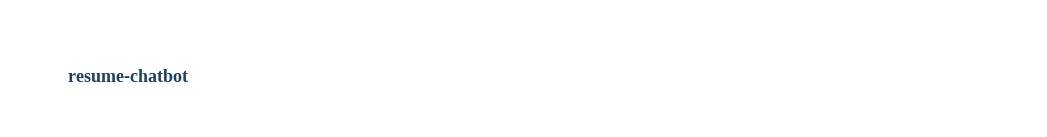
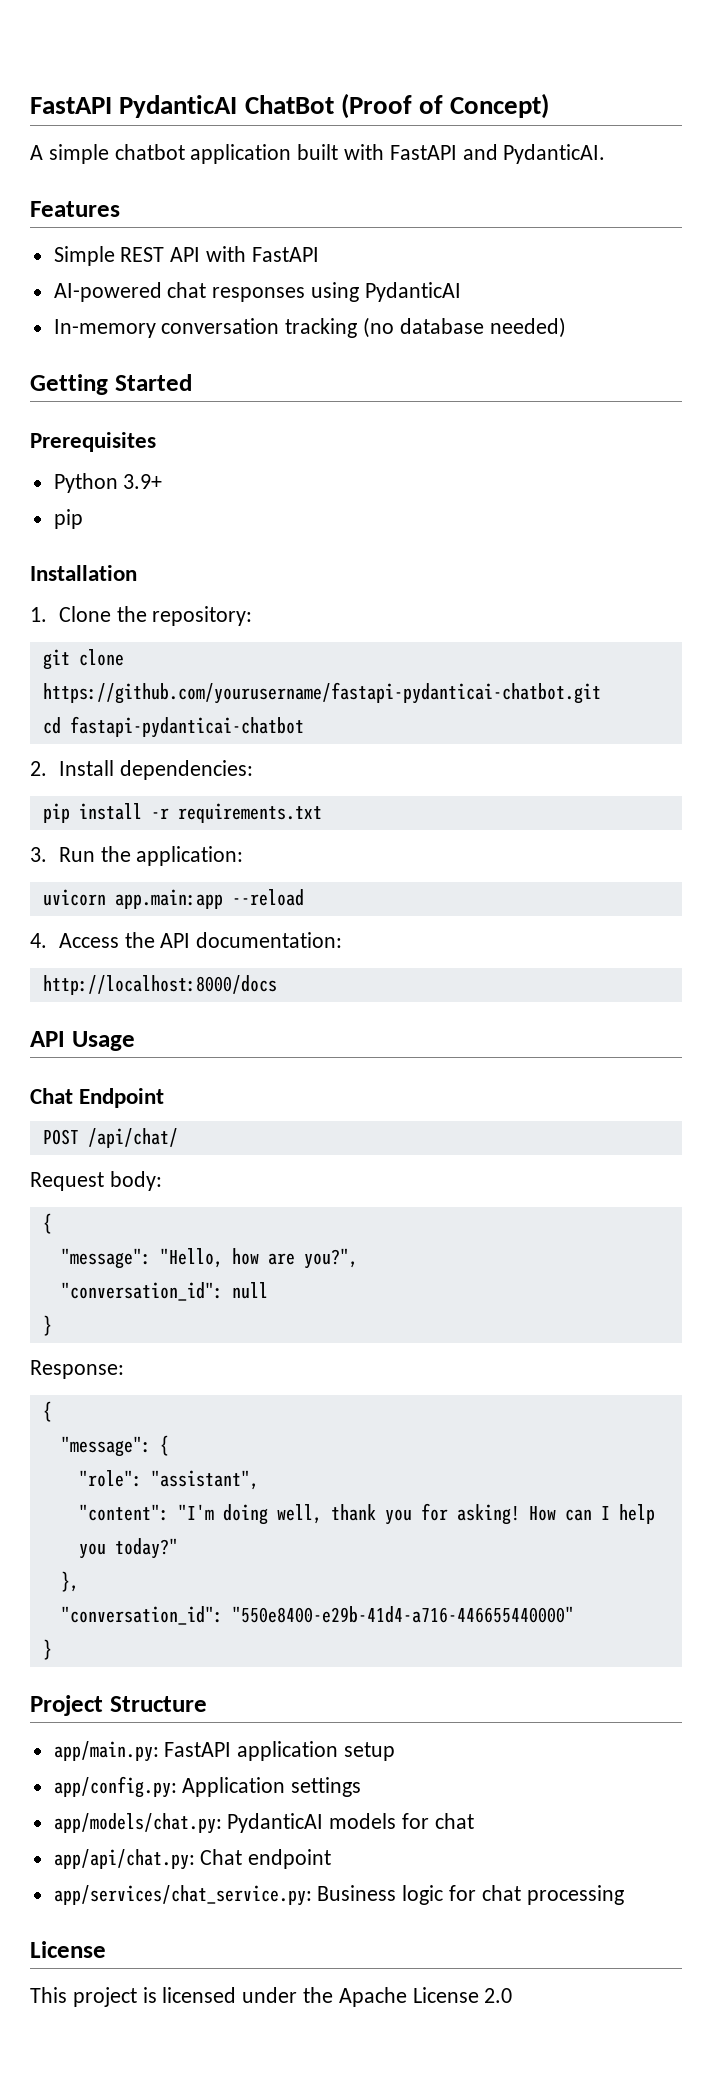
- resume-chatbot
+ FastAPI PydanticAI ChatBot (Proof of Concept)
+ A simple chatbot application built with FastAPI and PydanticAI.
+ Features
+ Simple REST API with FastAPI
+ AI-powered chat responses using PydanticAI
+ In-memory conversation tracking (no database needed)
+ Getting Started
+ Prerequisites
+ Python 3.9+
+ pip
+ Installation
+ 1. Clone the repository:
+ git clone https://github.com/yourusername/fastapi-pydanticai-chatbot.git
+ cd fastapi-pydanticai-chatbot
+ 2. Install dependencies:
+ pip install -r requirements.txt
+ 3. Run the application:
+ uvicorn app.main:app --reload
+ 4. Access the API documentation:
+ http://localhost:8000/docs
+ API Usage
+ Chat Endpoint
+ POST /api/chat/
+ Request body:
+ {
+ "message": "Hello, how are you?",
+ "conversation_id": null
+ }
+ Response:
+ {
+ "message": {
+ "role": "assistant",
+ "content": "I'm doing well, thank you for asking! How can I help you today?"
+ },
+ "conversation_id": "550e8400-e29b-41d4-a716-446655440000"
+ }
+ Project Structure
+ app/main.py: FastAPI application setup
+ app/config.py: Application settings
+ app/models/chat.py: PydanticAI models for chat
+ app/api/chat.py: Chat endpoint
+ app/services/chat_service.py: Business logic for chat processing
+ License
+ This project is licensed under the Apache License 2.0

